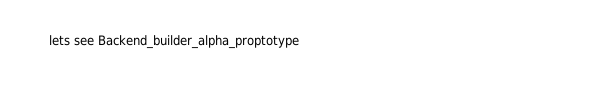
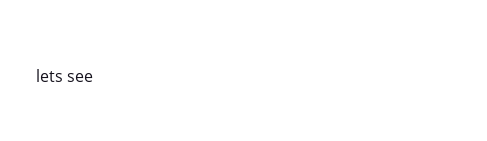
- lets see Backend_builder_alpha_proptotype
+ lets see

